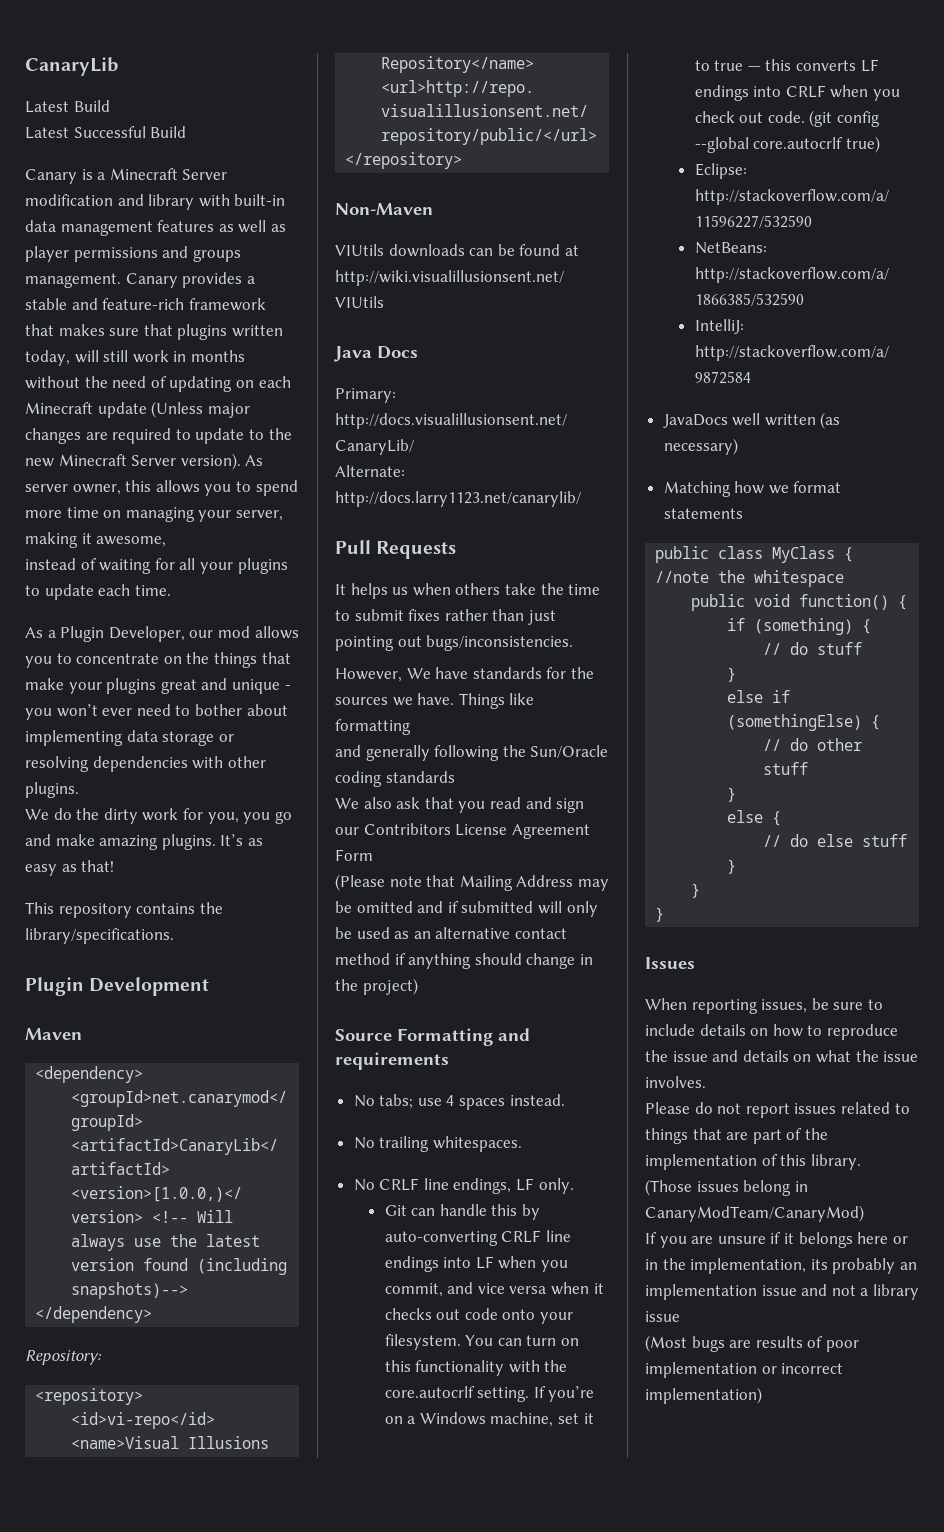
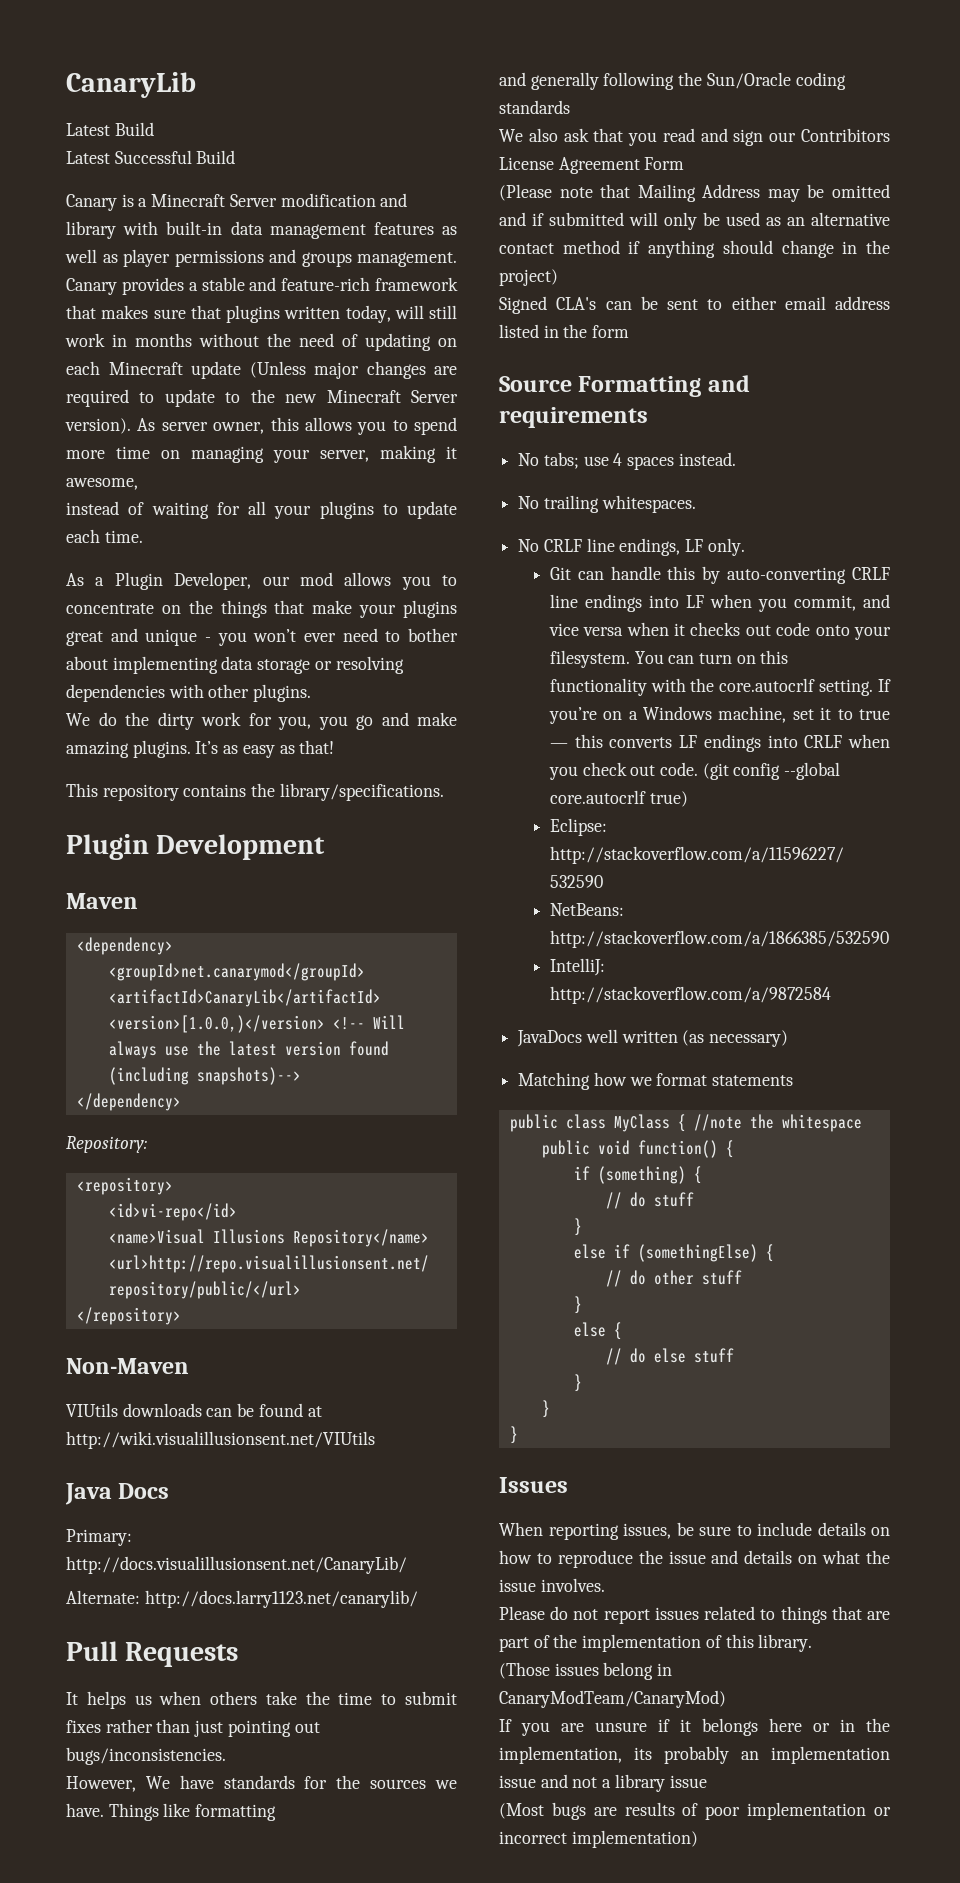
+ Signed CLA's can be sent to either email address listed in the form

